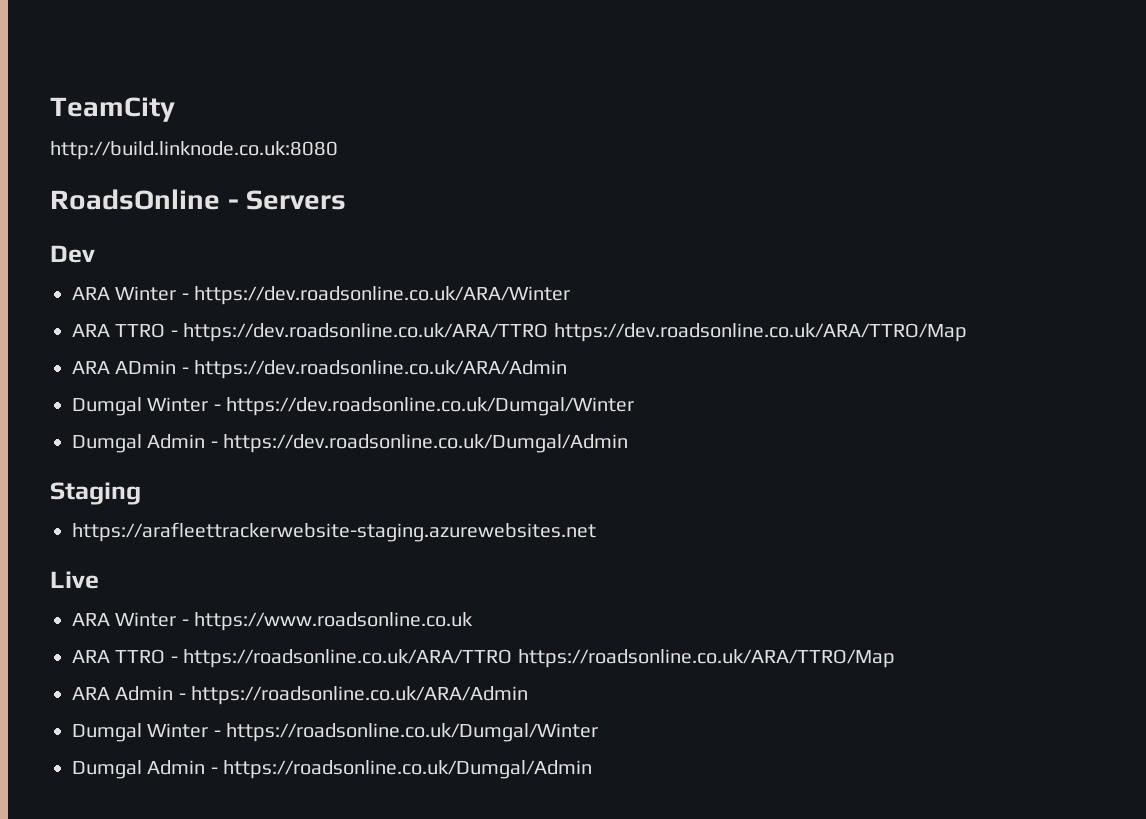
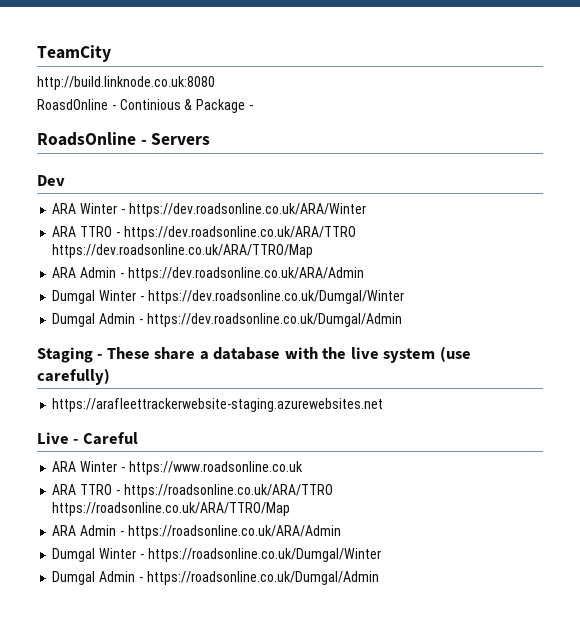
+ RoasdOnline - Continious & Package -
- ARA ADmin - https://dev.roadsonline.co.uk/ARA/Admin
+ ARA Admin - https://dev.roadsonline.co.uk/ARA/Admin
- Staging
+ Staging - These share a database with the live system (use carefully)
- Live
+ Live - Careful

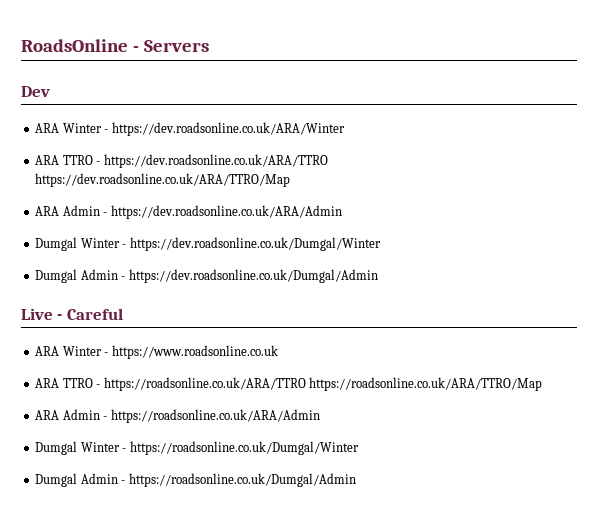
- TeamCity
- http://build.linknode.co.uk:8080
- RoasdOnline - Continious & Package -
- Staging - These share a database with the live system (use carefully)
- https://arafleettrackerwebsite-staging.azurewebsites.net

